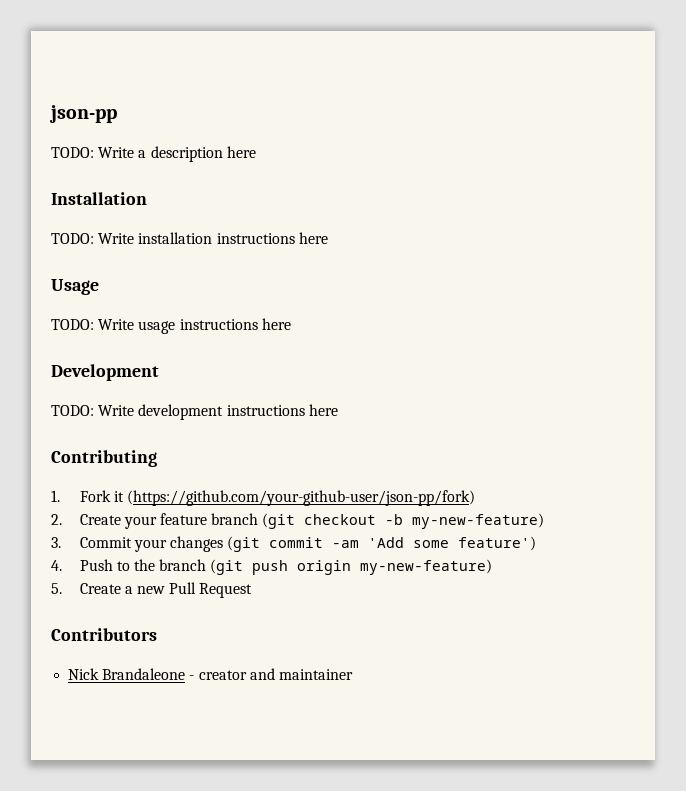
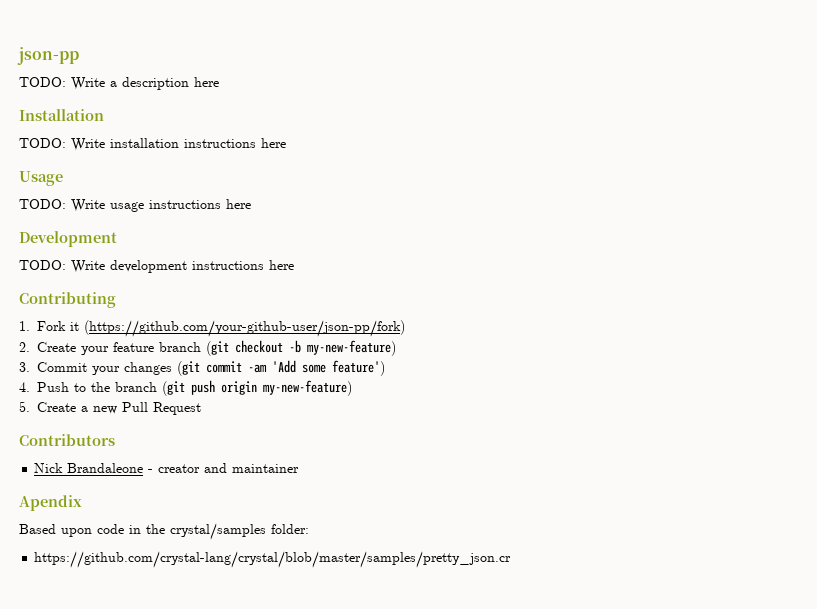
+ Apendix
+ Based upon code in the crystal/samples folder:
+ https://github.com/crystal-lang/crystal/blob/master/samples/pretty_json.cr

